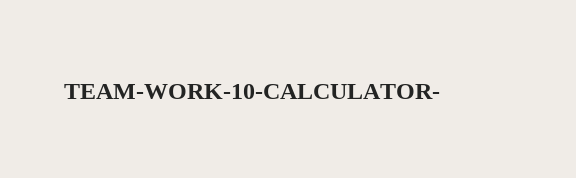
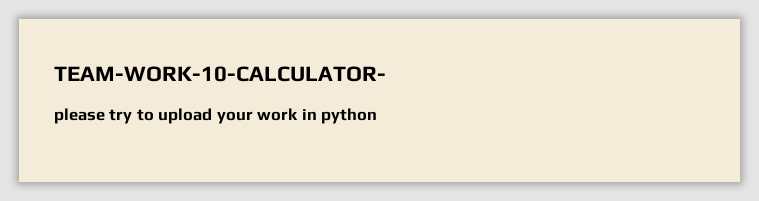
+ please try to upload your work in python

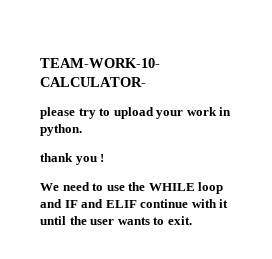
- please try to upload your work in python
+ please try to upload your work in python.
+ thank you !
+ We need to use the WHILE loop and IF and ELIF continue with it until the user wants to exit.

